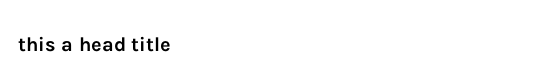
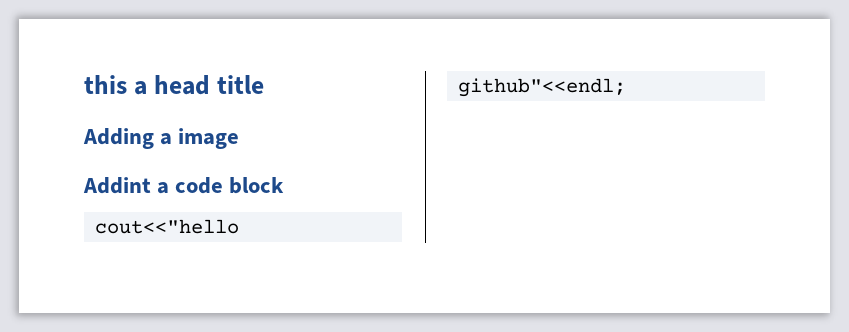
+ Adding a image
+ Addint a code block
+ cout<<"hello github"<<endl;

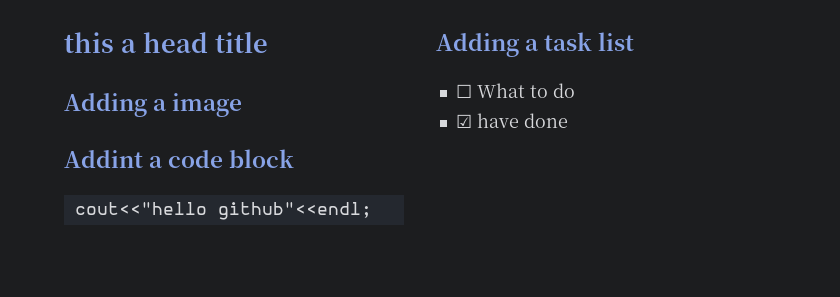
+ Adding a task list
+ ☐ What to do
+ ☑ have done

